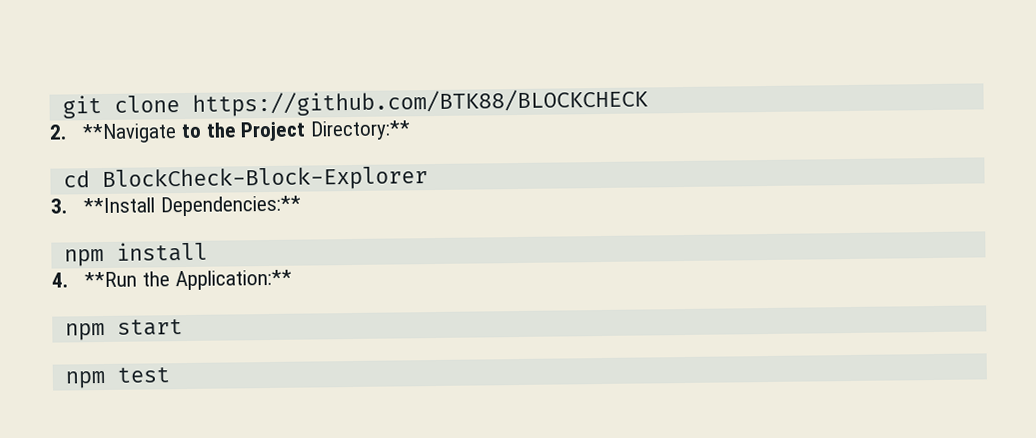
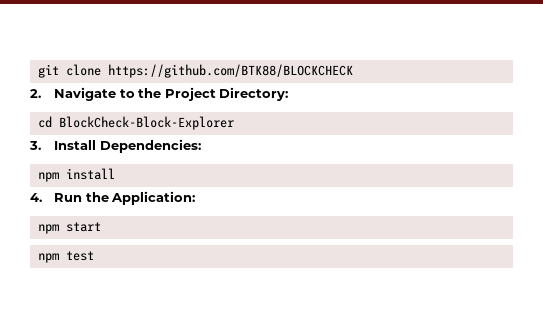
- 2. **Navigate to the Project Directory:**
+ 2. Navigate to the Project Directory:
- 3. **Install Dependencies:**
+ 3. Install Dependencies:
- 4. **Run the Application:**
+ 4. Run the Application:

